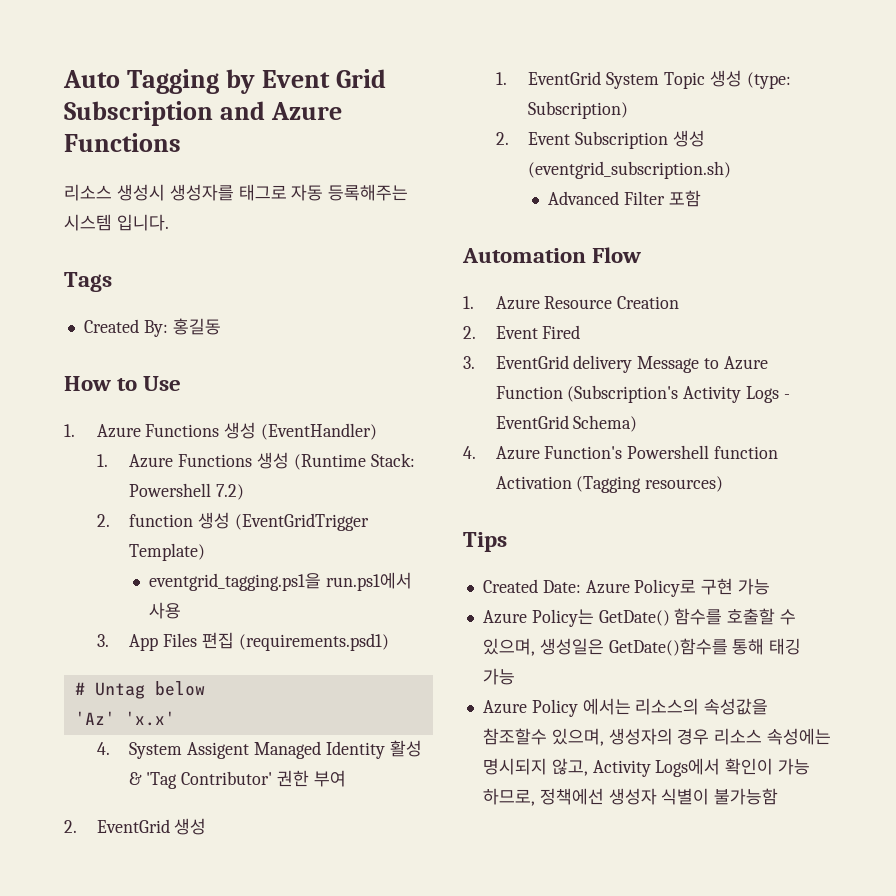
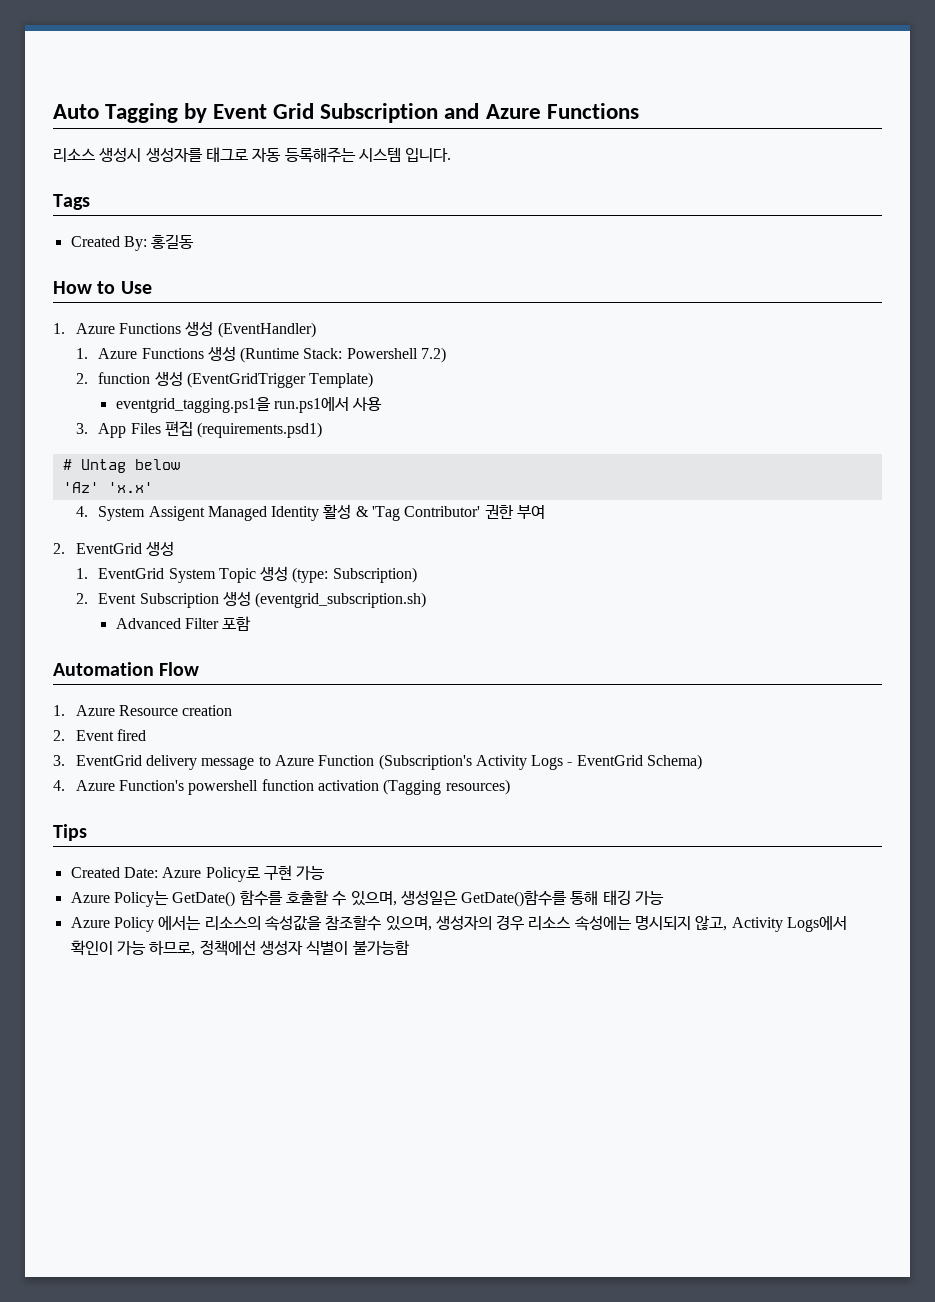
- 1. Azure Resource Creation
- 2. Event Fired
+ 1. Azure Resource creation
+ 2. Event fired
- 3. EventGrid delivery Message to Azure Function (Subscription's Activity Logs - EventGrid Schema)
+ 3. EventGrid delivery message to Azure Function (Subscription's Activity Logs - EventGrid Schema)
- 4. Azure Function's Powershell function Activation (Tagging resources)
+ 4. Azure Function's powershell function activation (Tagging resources)

